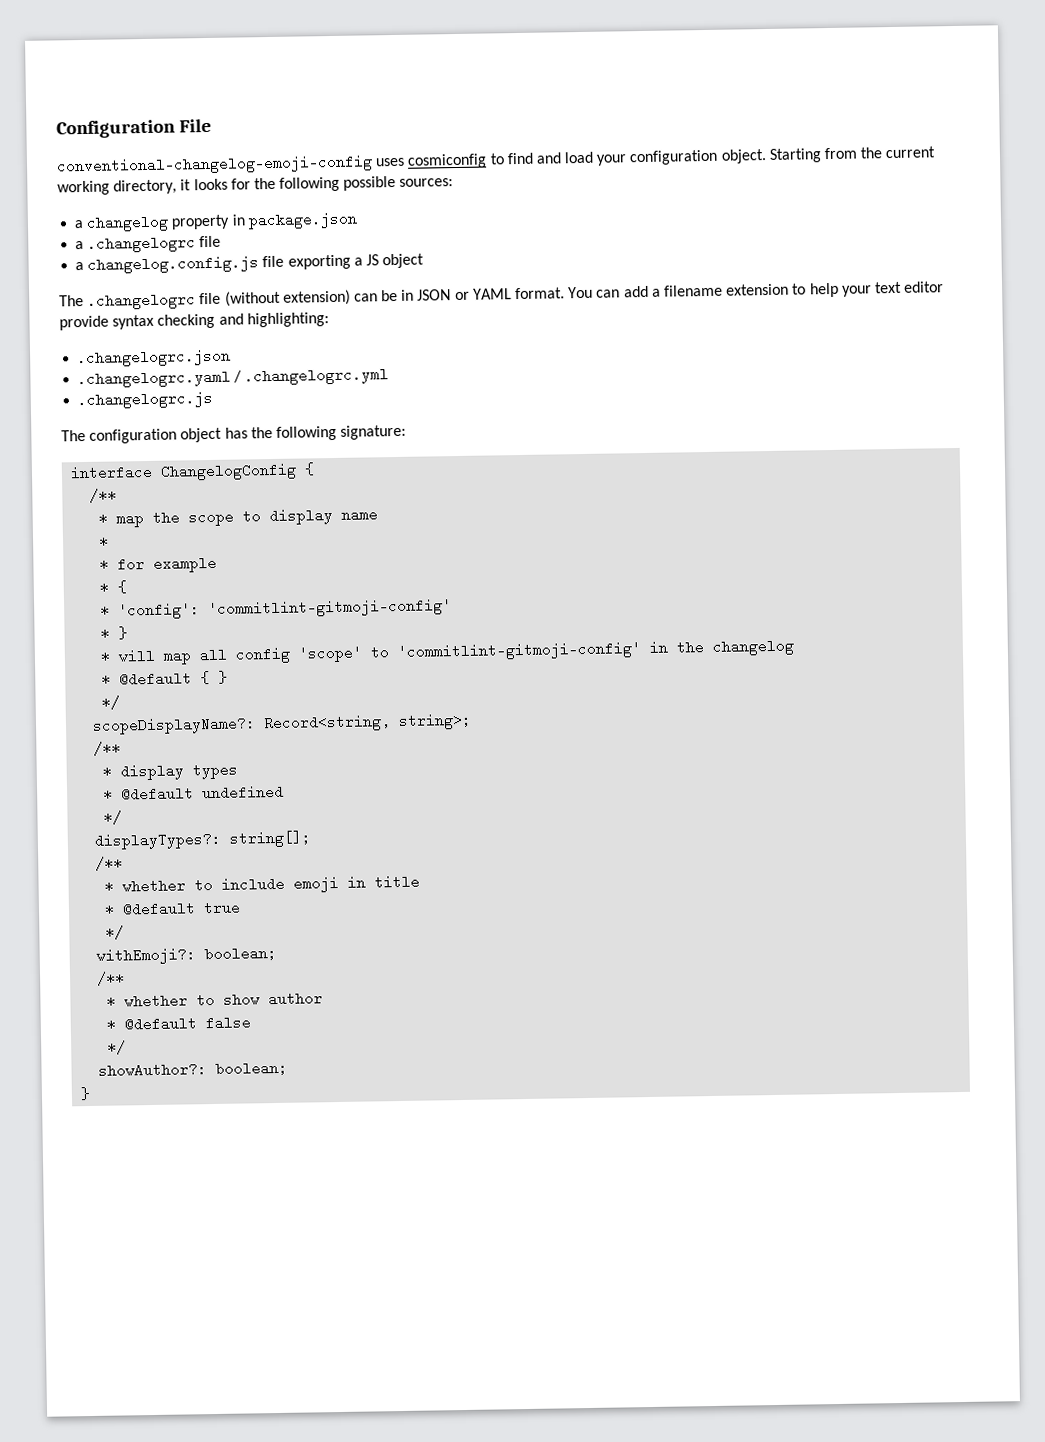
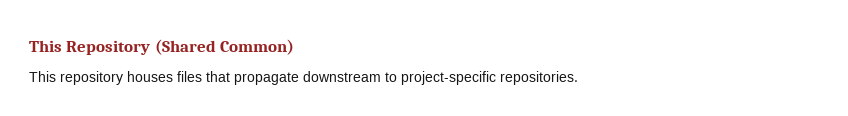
- Configuration File
- conventional-changelog-emoji-config uses cosmiconfig to find and load your configuration object. Starting from the current working directory, it looks for the following possible sources:
- a changelog property in package.json
- a .changelogrc file
- a changelog.config.js file exporting a JS object
- The .changelogrc file (without extension) can be in JSON or YAML format. You can add a filename extension to help your text editor provide syntax checking and highlighting:
- .changelogrc.json
- .changelogrc.yaml / .changelogrc.yml
- .changelogrc.js
- The configuration object has the following signature:
- interface ChangelogConfig {
- /**
- * map the scope to display name
- *
- * for example
- * {
- * 'config': 'commitlint-gitmoji-config'
- * }
- * will map all config 'scope' to 'commitlint-gitmoji-config' in the changelog
- * @default { }
- */
- scopeDisplayName?: Record<string, string>;
- /**
- * display types
- * @default undefined
- */
- displayTypes?: string[];
- /**
- * whether to include emoji in title
- * @default true
- */
- withEmoji?: boolean;
- /**
- * whether to show author
- * @default false
- */
- showAuthor?: boolean;
- }
+ This Repository (Shared Common)
+ This repository houses files that propagate downstream to project-specific repositories.

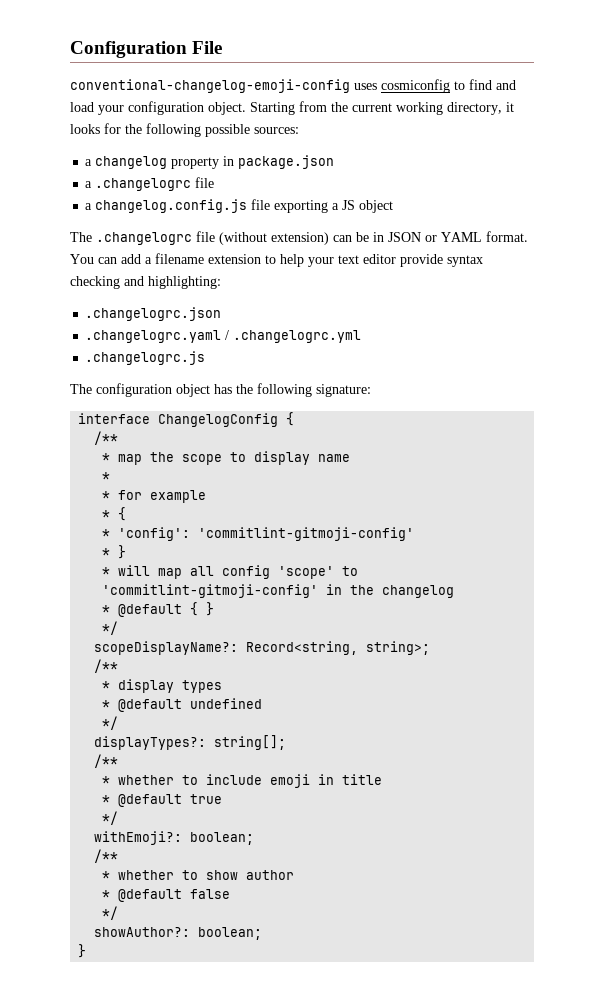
- This Repository (Shared Common)
- This repository houses files that propagate downstream to project-specific repositories.
+ Configuration File
+ conventional-changelog-emoji-config uses cosmiconfig to find and load your configuration object. Starting from the current working directory, it looks for the following possible sources:
+ a changelog property in package.json
+ a .changelogrc file
+ a changelog.config.js file exporting a JS object
+ The .changelogrc file (without extension) can be in JSON or YAML format. You can add a filename extension to help your text editor provide syntax checking and highlighting:
+ .changelogrc.json
+ .changelogrc.yaml / .changelogrc.yml
+ .changelogrc.js
+ The configuration object has the following signature:
+ interface ChangelogConfig {
+ /**
+ * map the scope to display name
+ *
+ * for example
+ * {
+ * 'config': 'commitlint-gitmoji-config'
+ * }
+ * will map all config 'scope' to 'commitlint-gitmoji-config' in the changelog
+ * @default { }
+ */
+ scopeDisplayName?: Record<string, string>;
+ /**
+ * display types
+ * @default undefined
+ */
+ displayTypes?: string[];
+ /**
+ * whether to include emoji in title
+ * @default true
+ */
+ withEmoji?: boolean;
+ /**
+ * whether to show author
+ * @default false
+ */
+ showAuthor?: boolean;
+ }

